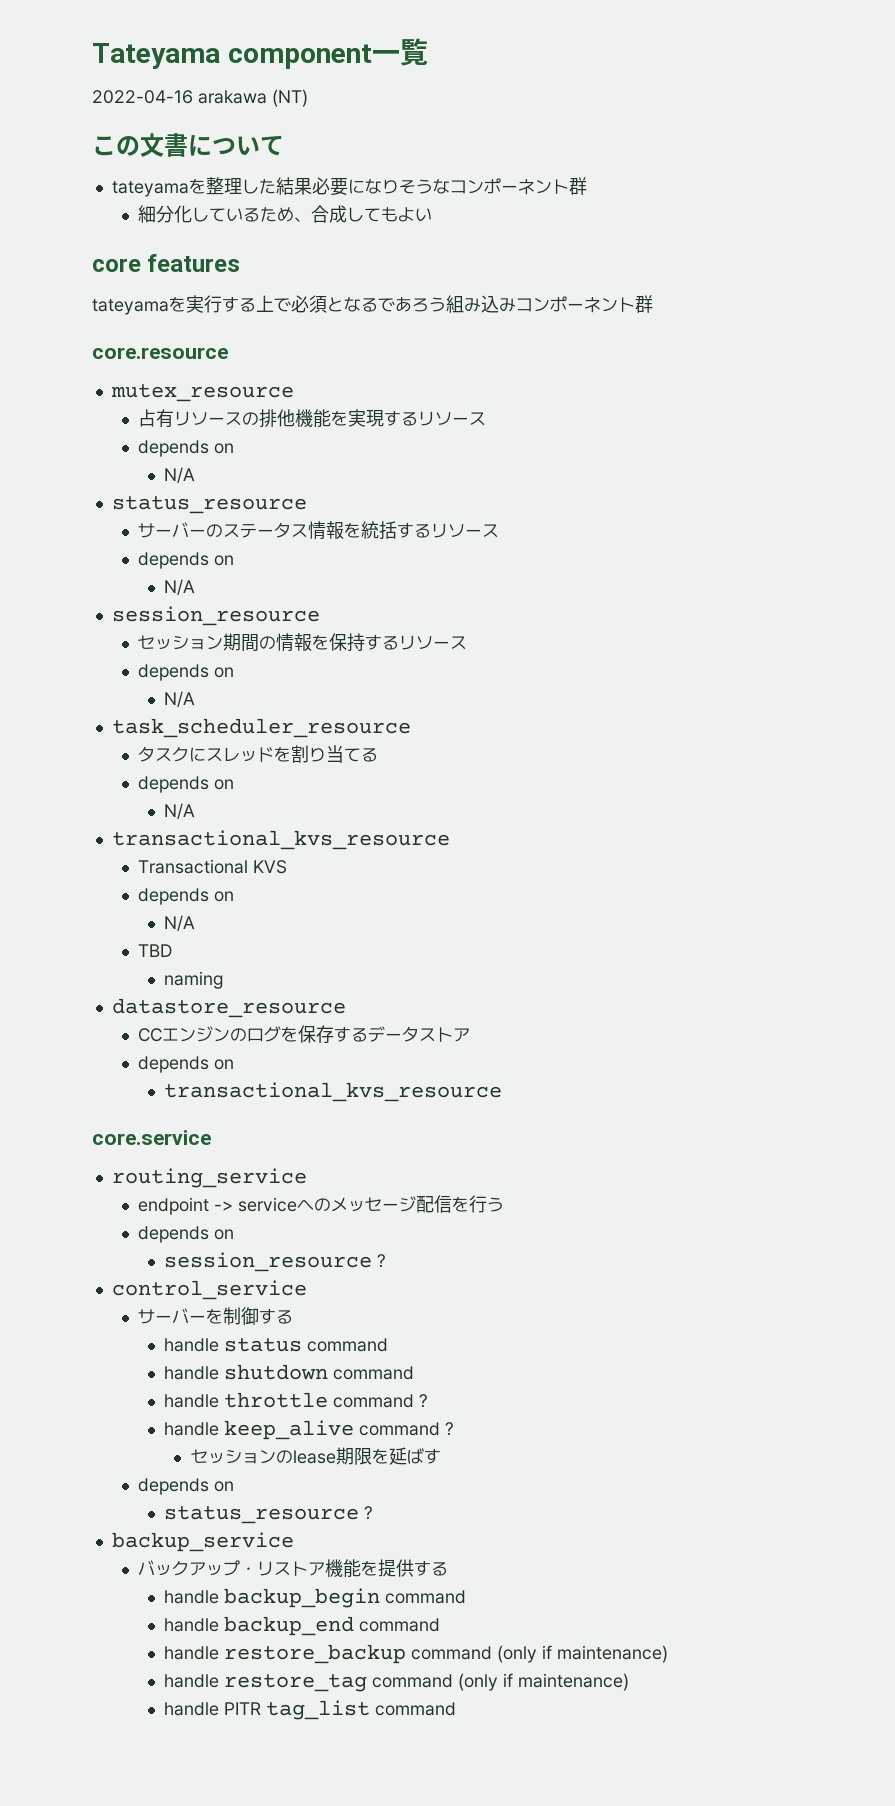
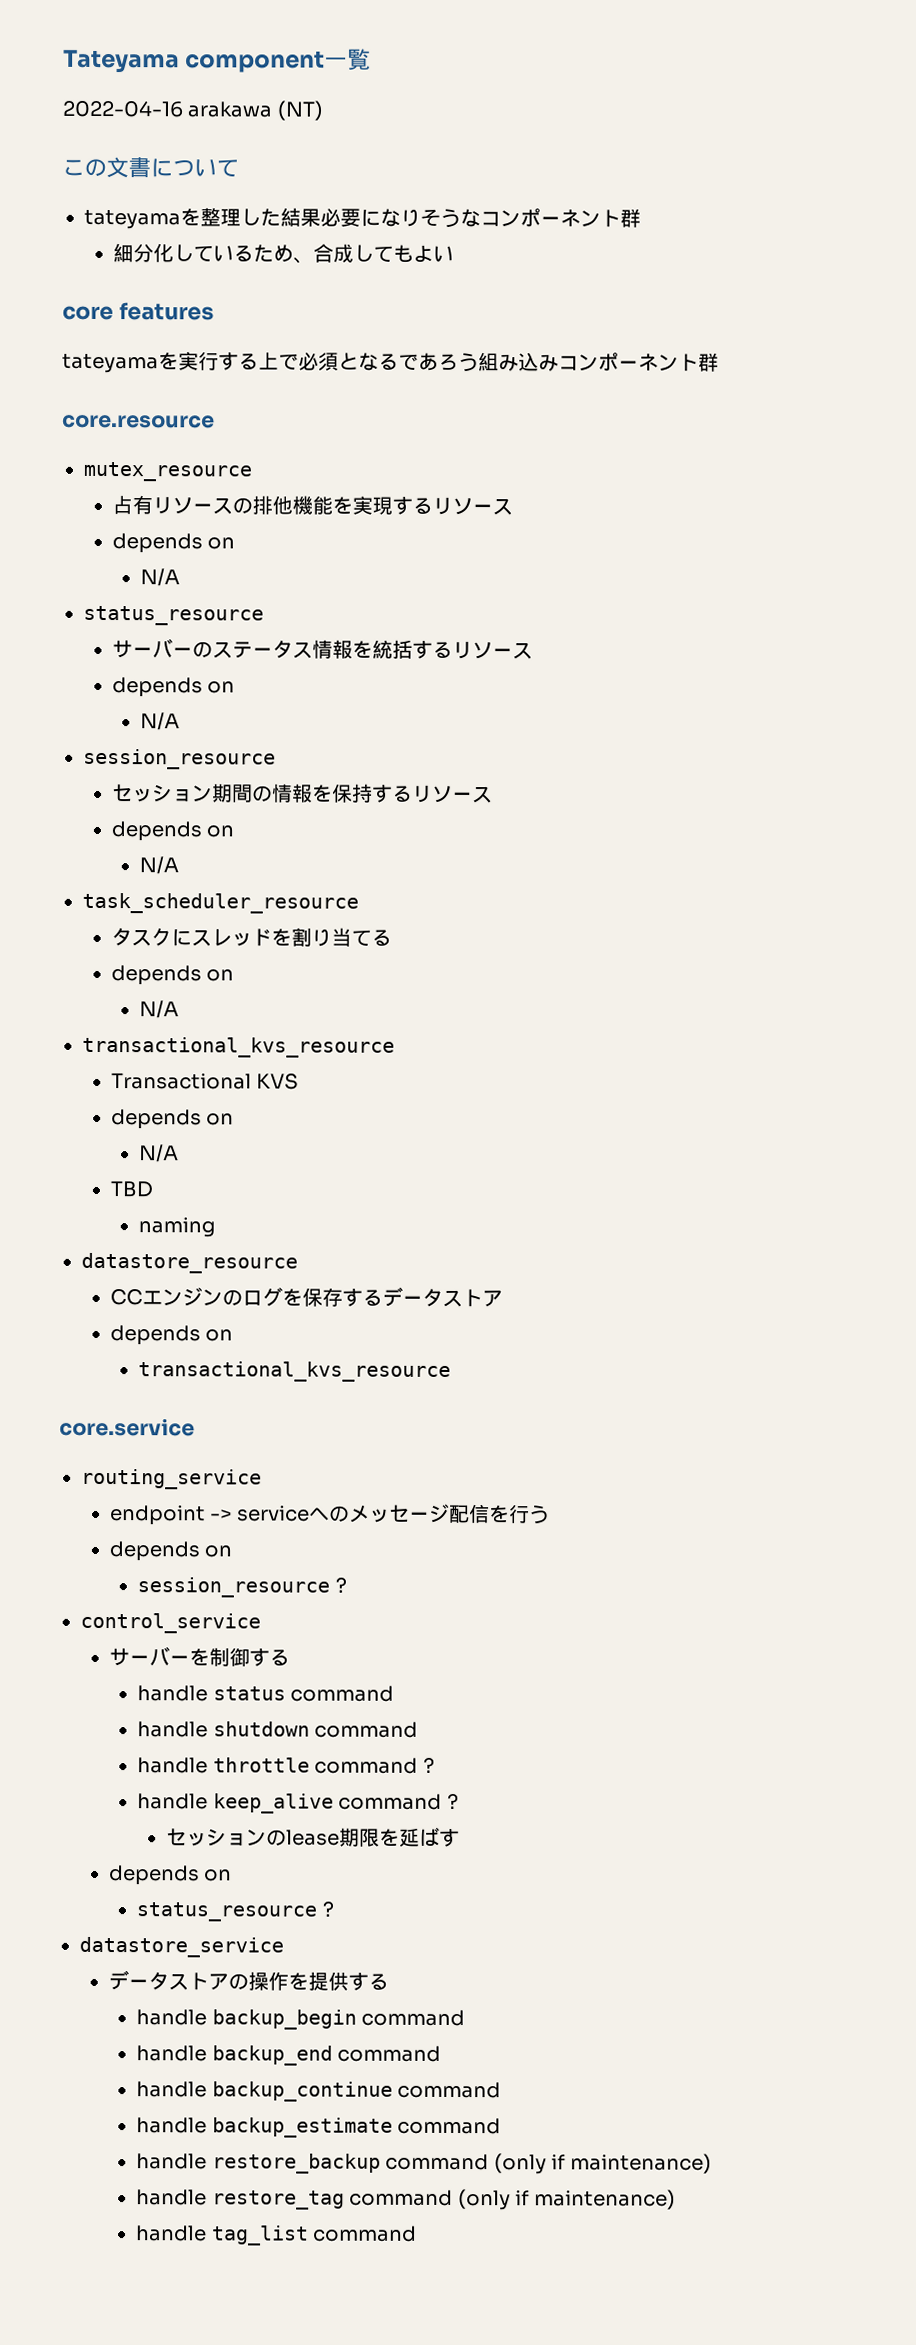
- backup_service
- バックアップ・リストア機能を提供する
+ datastore_service
+ データストアの操作を提供する
+ handle backup_continue command
+ handle backup_estimate command
- handle PITR tag_list command
+ handle tag_list command

